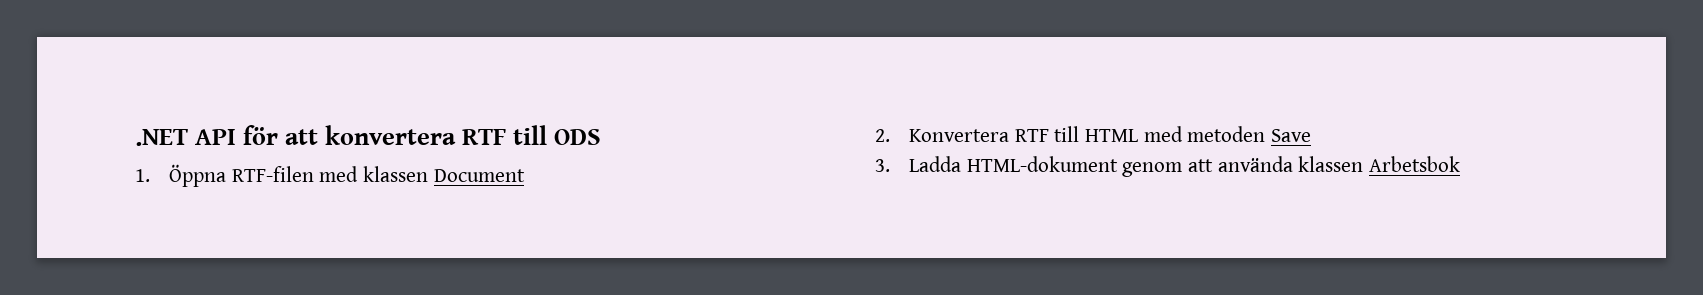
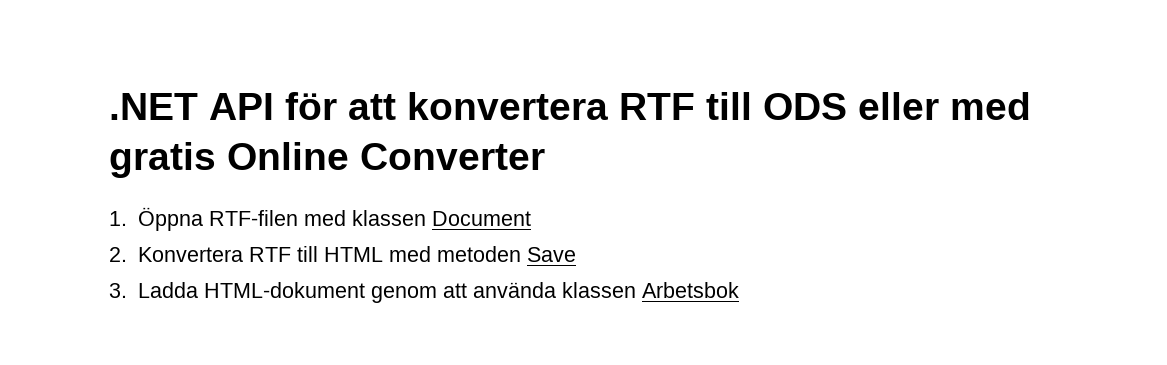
- .NET API för att konvertera RTF till ODS
+ .NET API för att konvertera RTF till ODS eller med gratis Online Converter

